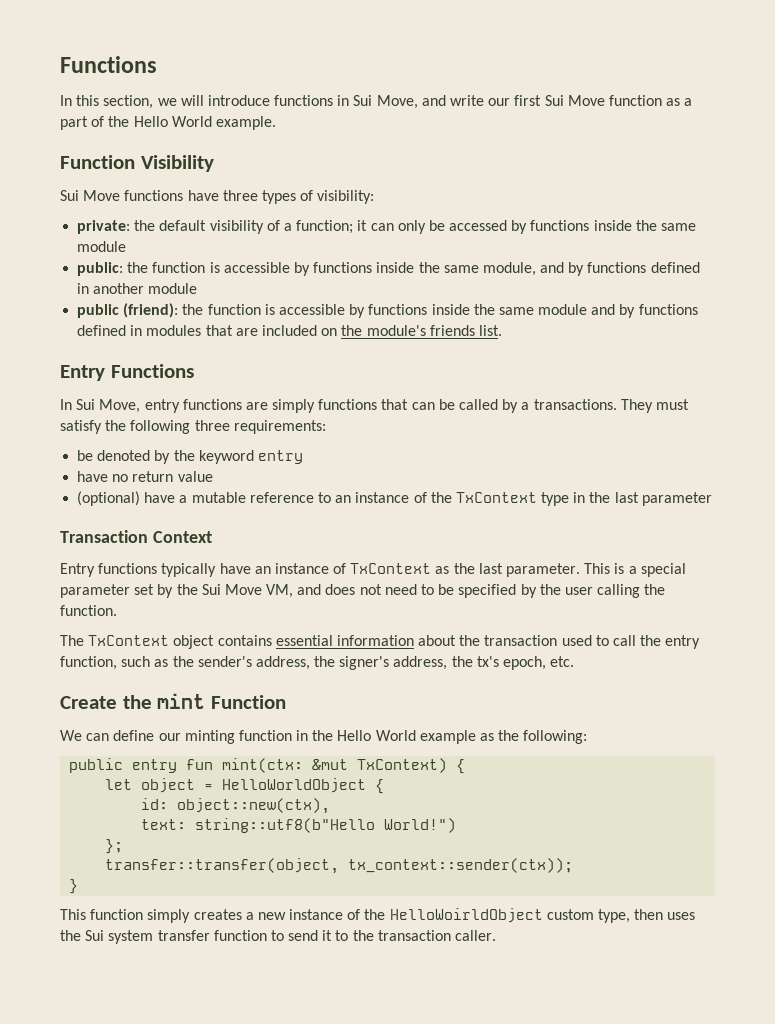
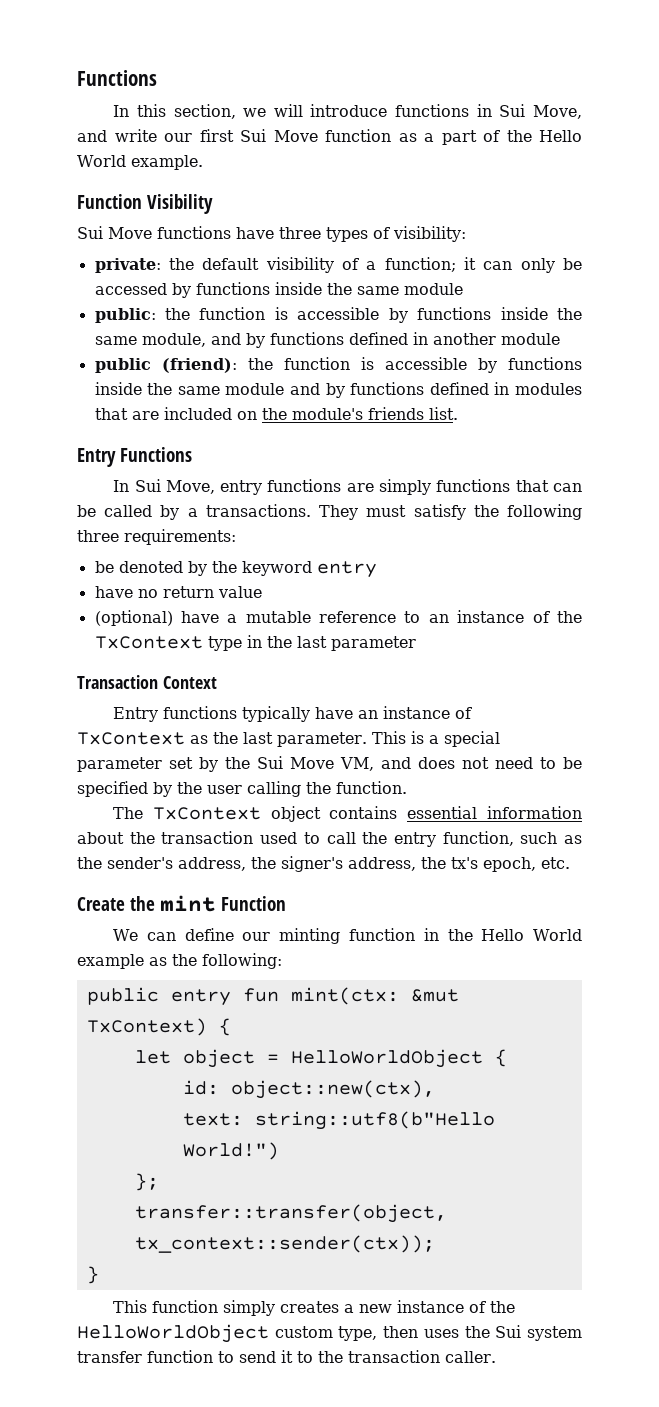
- This function simply creates a new instance of the HelloWoirldObject custom type, then uses the Sui system transfer function to send it to the transaction caller.
+ This function simply creates a new instance of the HelloWorldObject custom type, then uses the Sui system transfer function to send it to the transaction caller.

